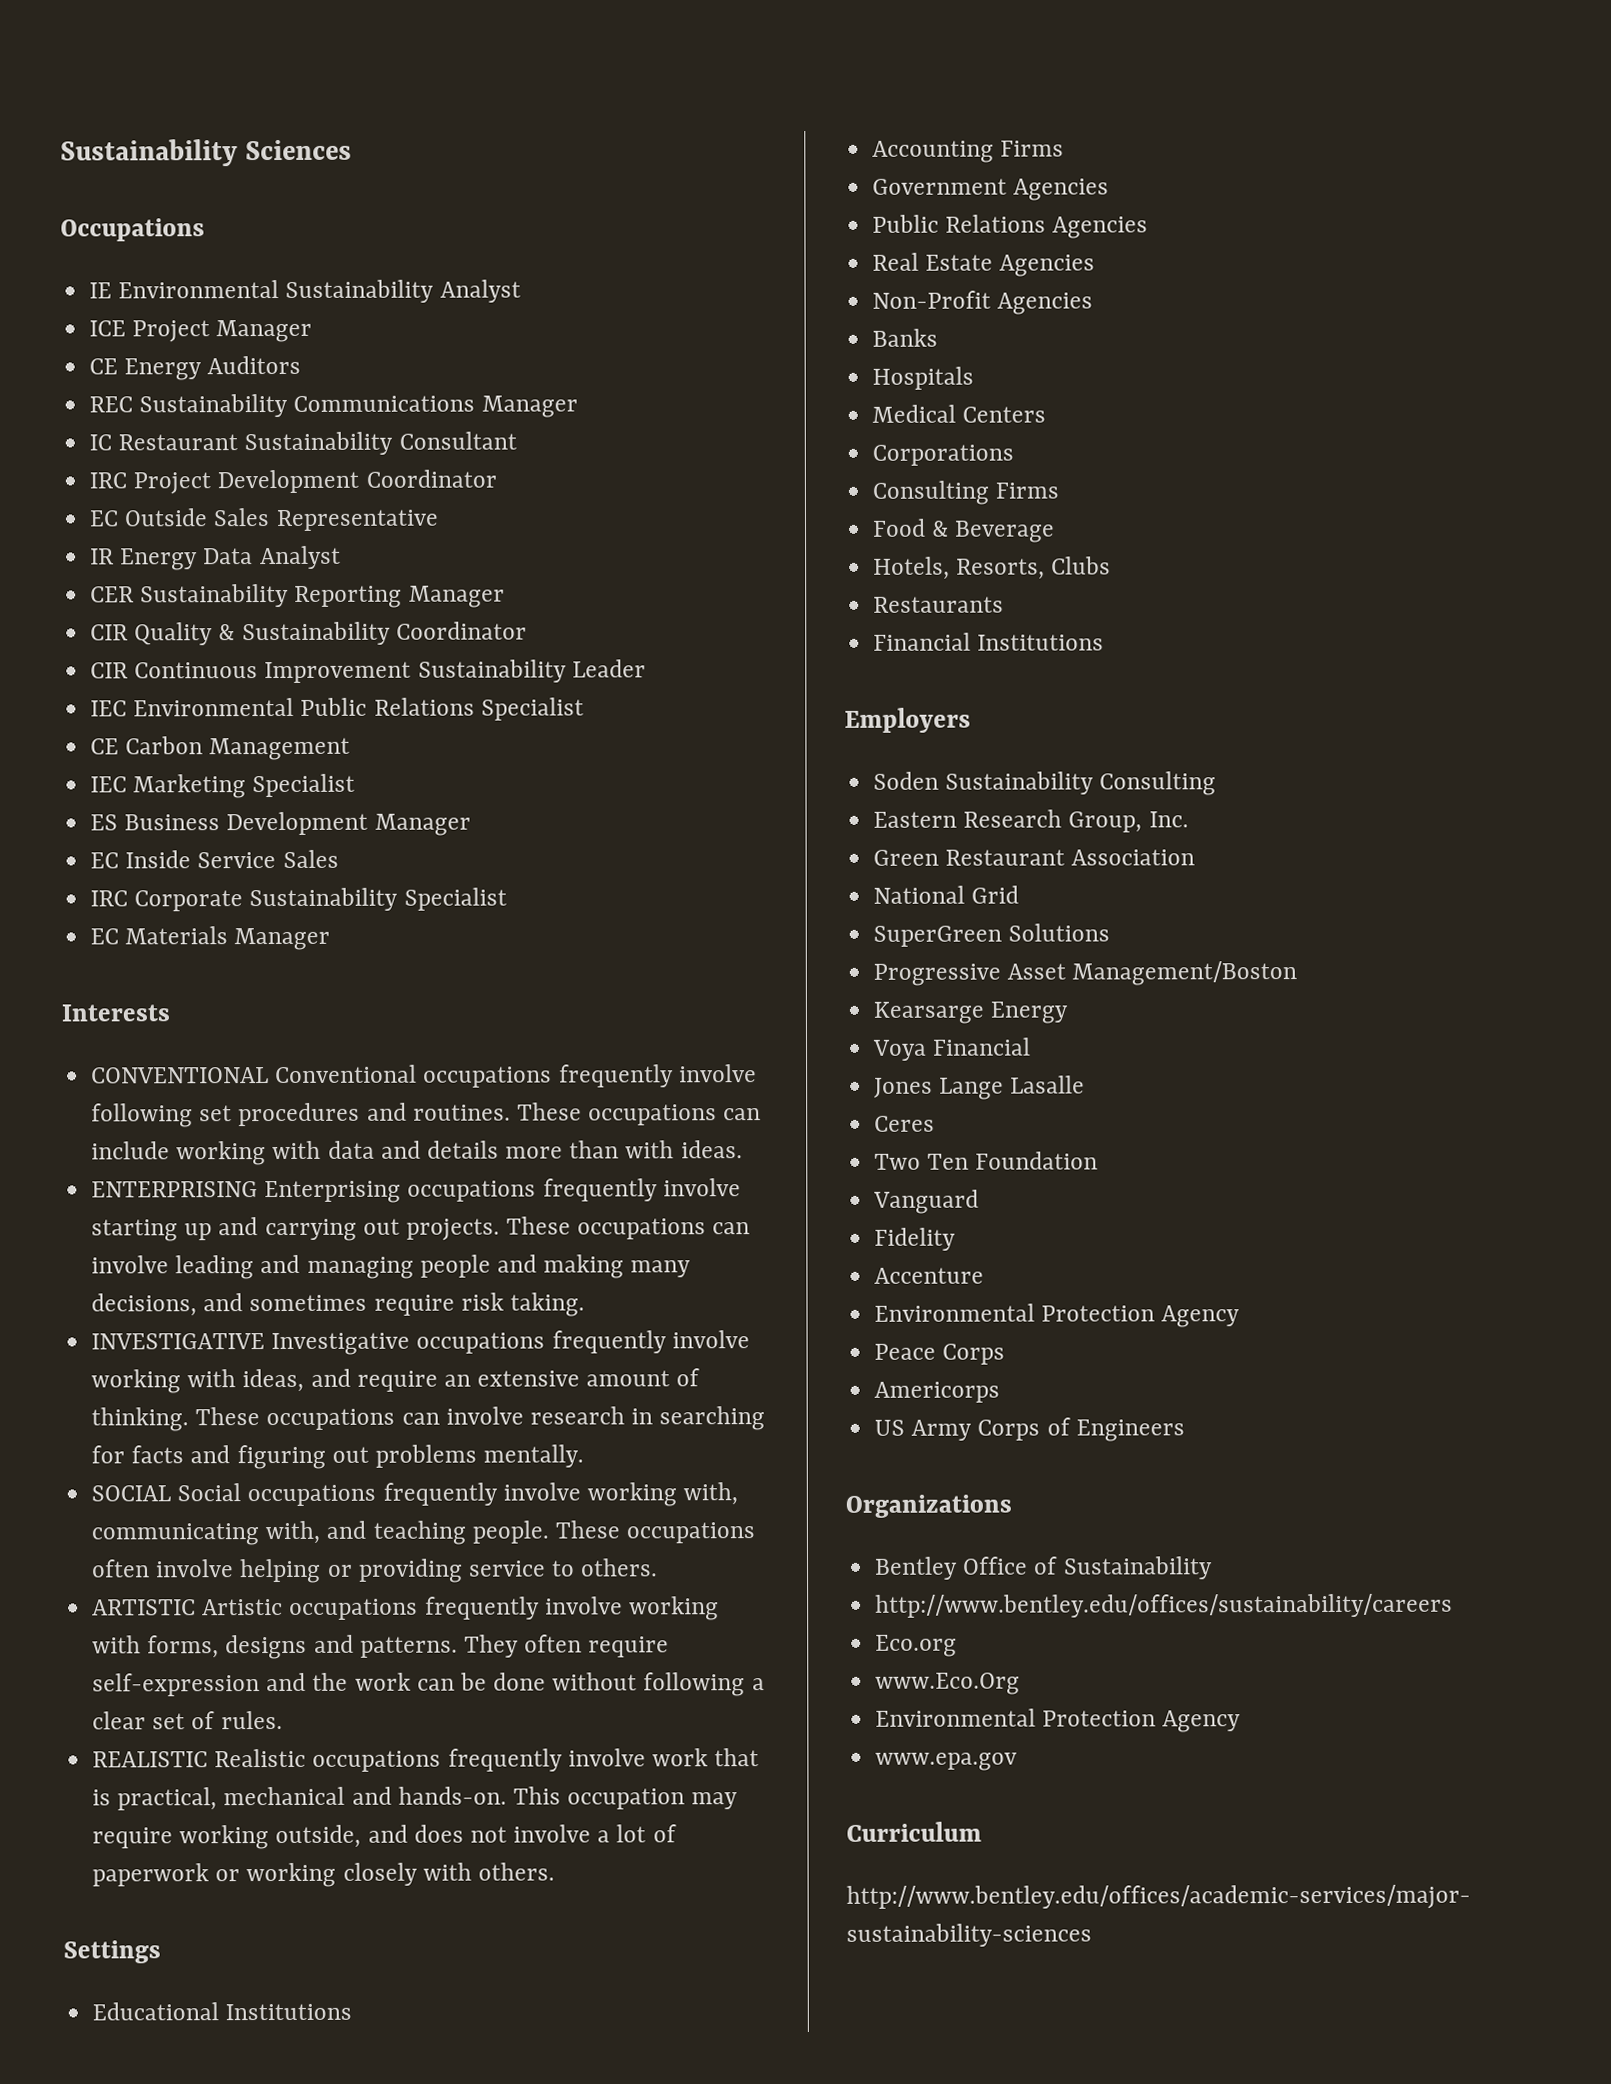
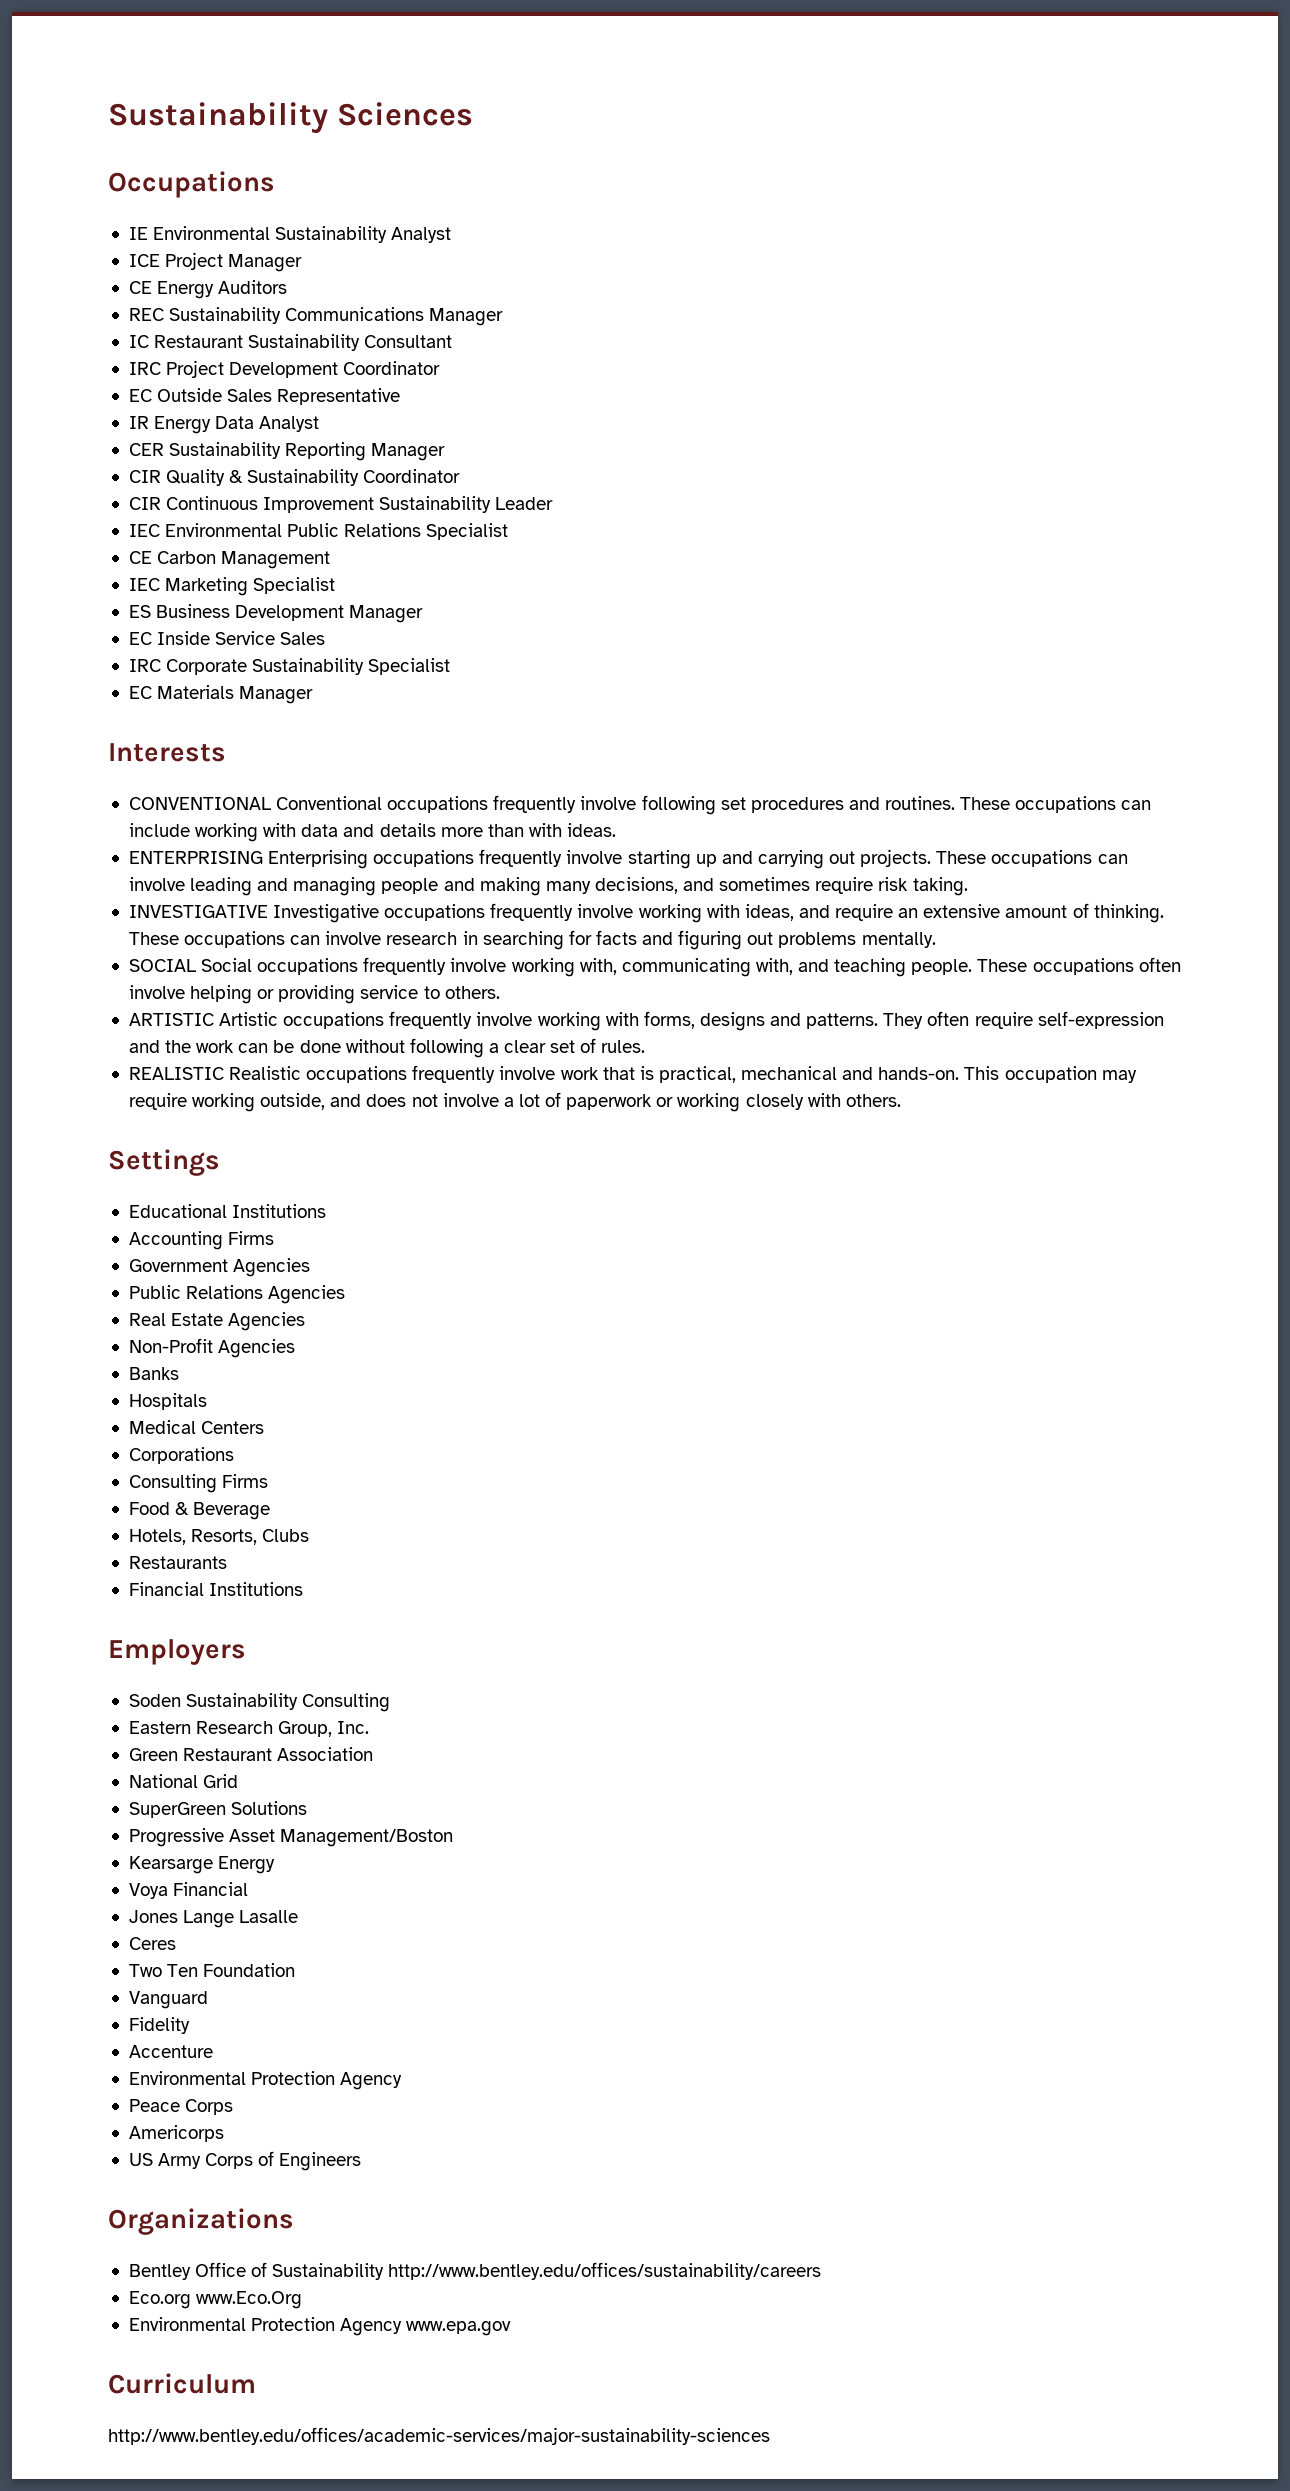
- Bentley Office of Sustainability
- http://www.bentley.edu/offices/sustainability/careers
+ Bentley Office of Sustainability http://www.bentley.edu/offices/sustainability/careers
- Eco.org
- www.Eco.Org
- Environmental Protection Agency
- www.epa.gov
+ Eco.org www.Eco.Org
+ Environmental Protection Agency www.epa.gov

